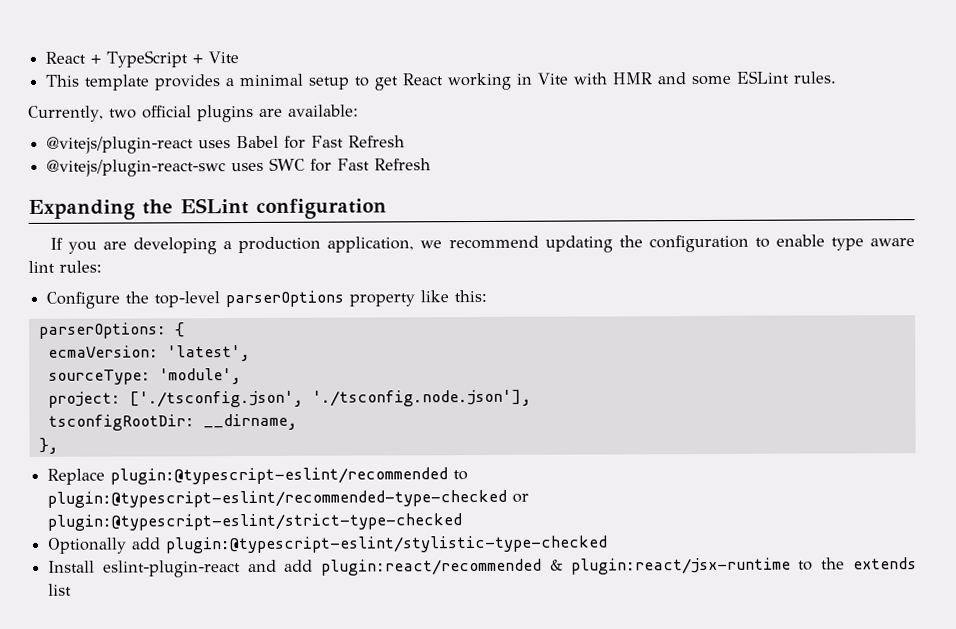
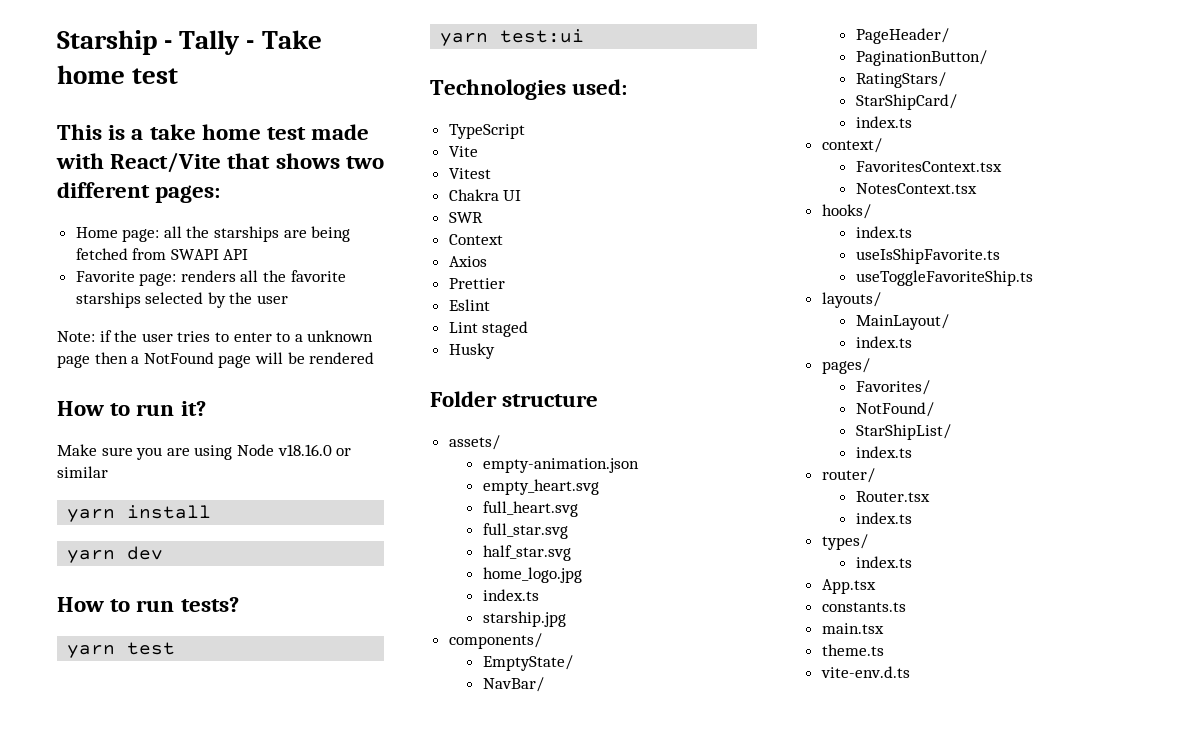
- React + TypeScript + Vite
+ Starship - Tally - Take home test
+ This is a take home test made with React/Vite that shows two different pages:
+ Home page: all the starships are being fetched from SWAPI API
+ Favorite page: renders all the favorite starships selected by the user
+ Note: if the user tries to enter to a unknown page then a NotFound page will be rendered
+ How to run it?
+ Make sure you are using Node v18.16.0 or similar
+ yarn install
+ yarn dev
+ How to run tests?
+ yarn test
+ yarn test:ui
+ Technologies used:
+ TypeScript
+ Vite
- This template provides a minimal setup to get React working in Vite with HMR and some ESLint rules.
- Currently, two official plugins are available:
- @vitejs/plugin-react uses Babel for Fast Refresh
- @vitejs/plugin-react-swc uses SWC for Fast Refresh
- Expanding the ESLint configuration
- If you are developing a production application, we recommend updating the configuration to enable type aware lint rules:
- Configure the top-level parserOptions property like this:
- parserOptions: {
- ecmaVersion: 'latest',
- sourceType: 'module',
- project: ['./tsconfig.json', './tsconfig.node.json'],
- tsconfigRootDir: __dirname,
- },
- Replace plugin:@typescript-eslint/recommended to plugin:@typescript-eslint/recommended-type-checked or plugin:@typescript-eslint/strict-type-checked
- Optionally add plugin:@typescript-eslint/stylistic-type-checked
- Install eslint-plugin-react and add plugin:react/recommended & plugin:react/jsx-runtime to the extends list
+ Vitest
+ Chakra UI
+ SWR
+ Context
+ Axios
+ Prettier
+ Eslint
+ Lint staged
+ Husky
+ Folder structure
+ assets/
+ empty-animation.json
+ empty_heart.svg
+ full_heart.svg
+ full_star.svg
+ half_star.svg
+ home_logo.jpg
+ index.ts
+ starship.jpg
+ components/
+ EmptyState/
+ NavBar/
+ PageHeader/
+ PaginationButton/
+ RatingStars/
+ StarShipCard/
+ index.ts
+ context/
+ FavoritesContext.tsx
+ NotesContext.tsx
+ hooks/
+ index.ts
+ useIsShipFavorite.ts
+ useToggleFavoriteShip.ts
+ layouts/
+ MainLayout/
+ index.ts
+ pages/
+ Favorites/
+ NotFound/
+ StarShipList/
+ index.ts
+ router/
+ Router.tsx
+ index.ts
+ types/
+ index.ts
+ App.tsx
+ constants.ts
+ main.tsx
+ theme.ts
+ vite-env.d.ts

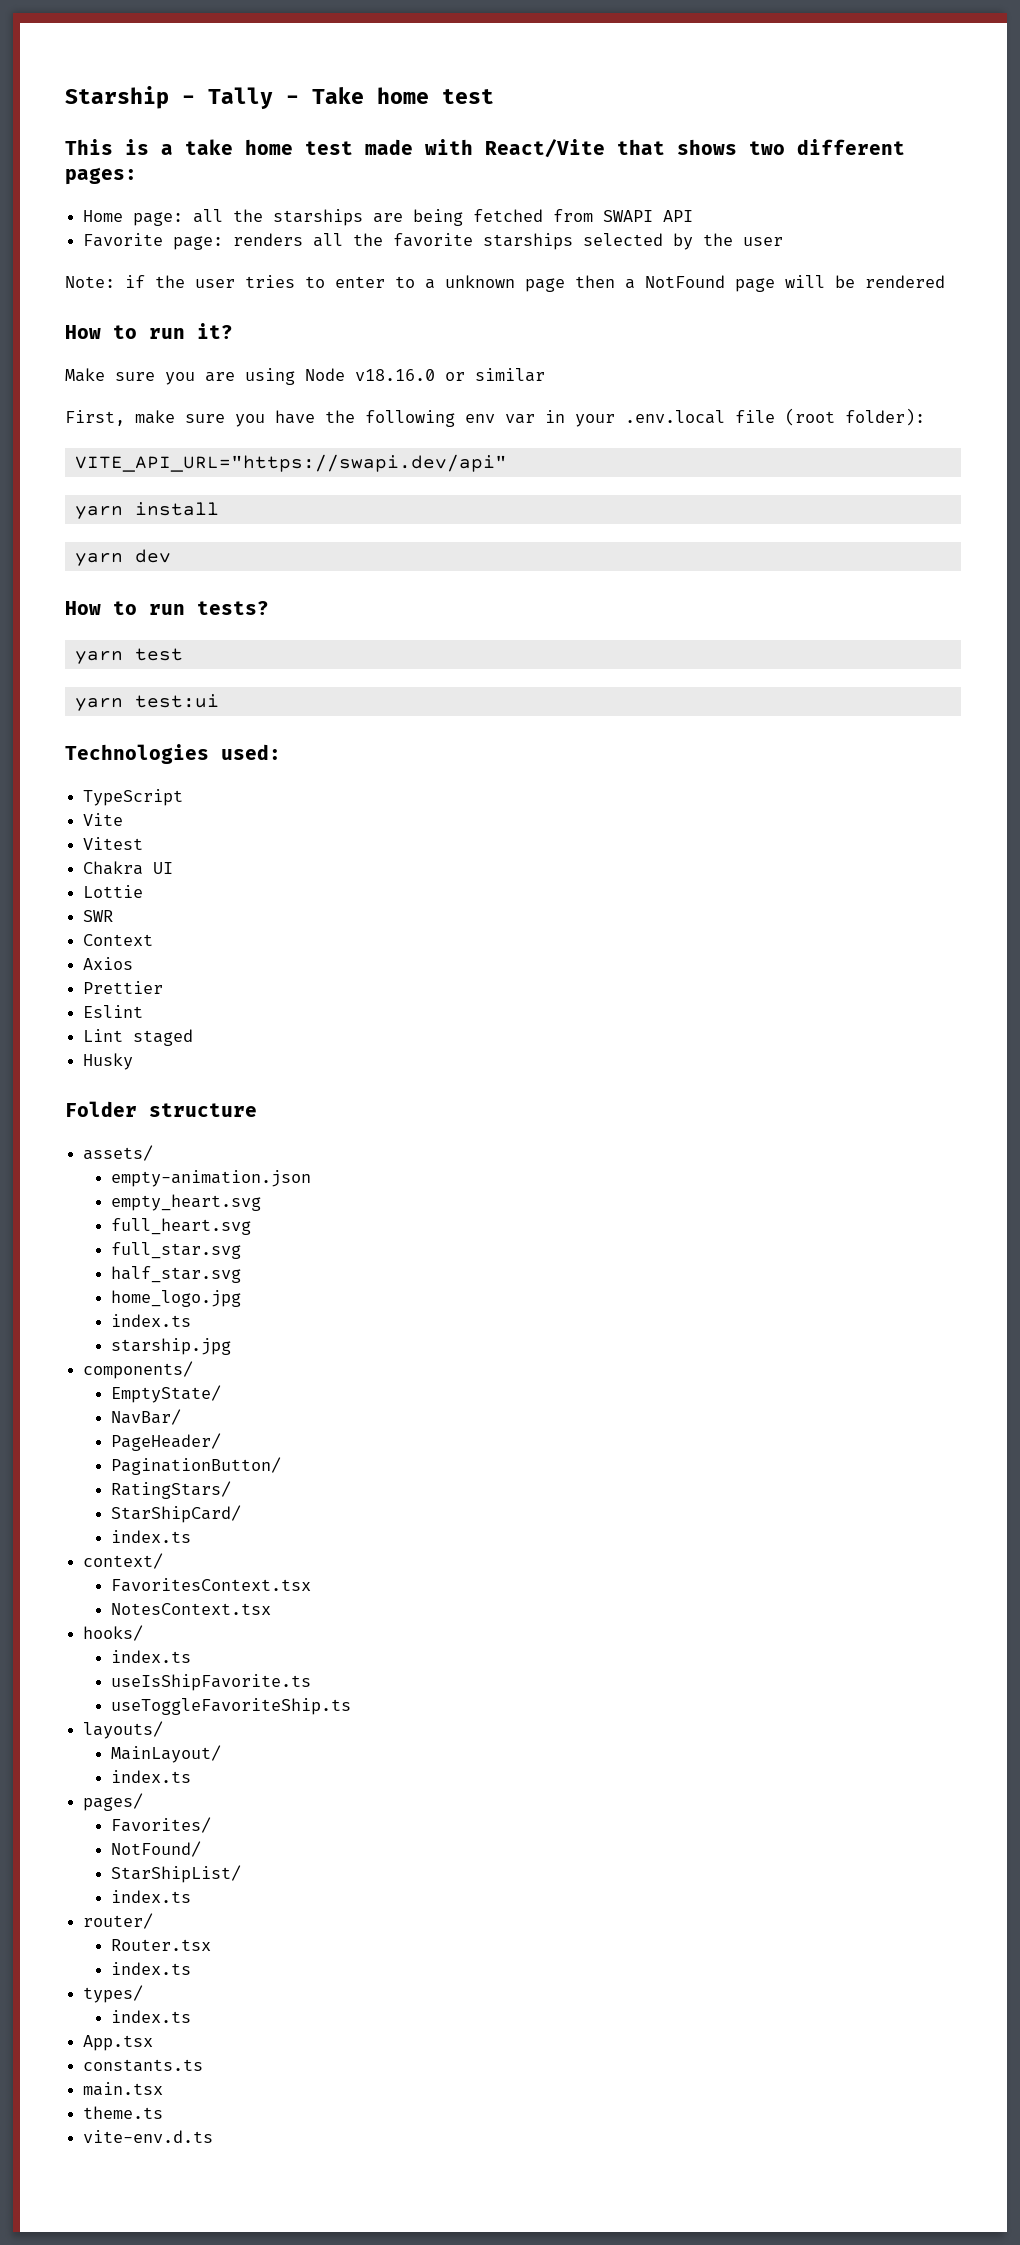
+ First, make sure you have the following env var in your .env.local file (root folder):
+ VITE_API_URL="https://swapi.dev/api"
+ Lottie

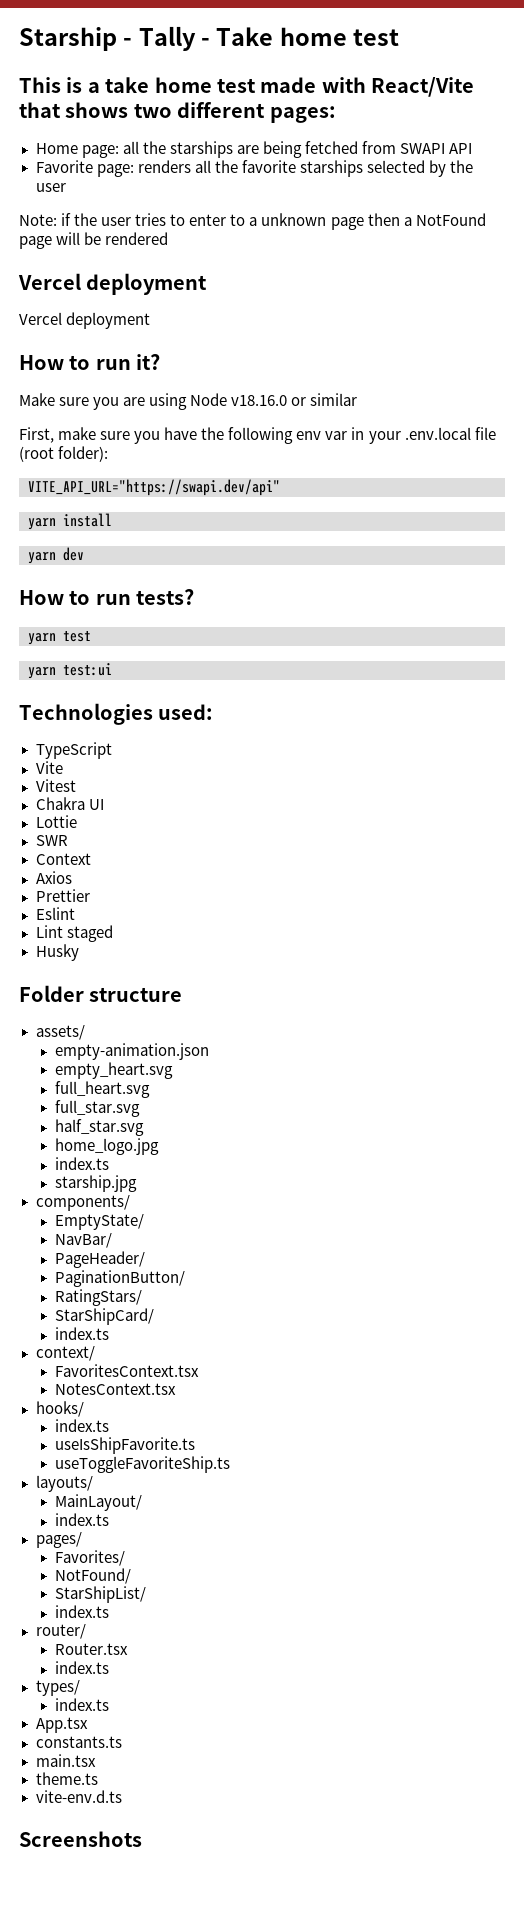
  Note: if the user tries to enter to a unknown page then a NotFound page will be rendered
+ Vercel deployment
+ Vercel deployment
+ Screenshots

